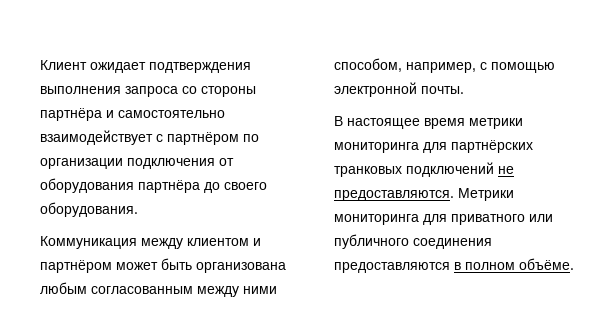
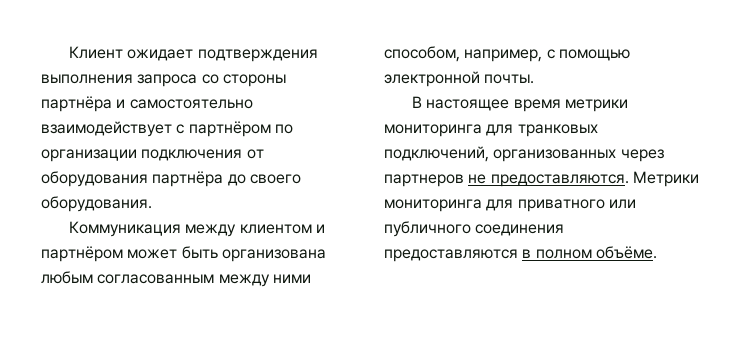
- В настоящее время метрики мониторинга для партнёрских транковых подключений не предоставляются.
+ В настоящее время метрики мониторинга для транковых подключений, организованных через партнеров не предоставляются.

